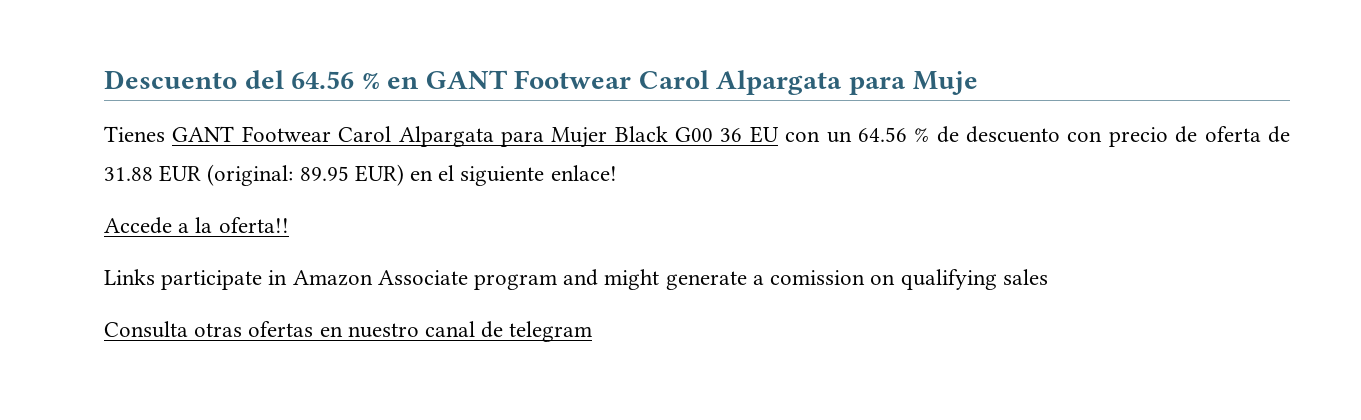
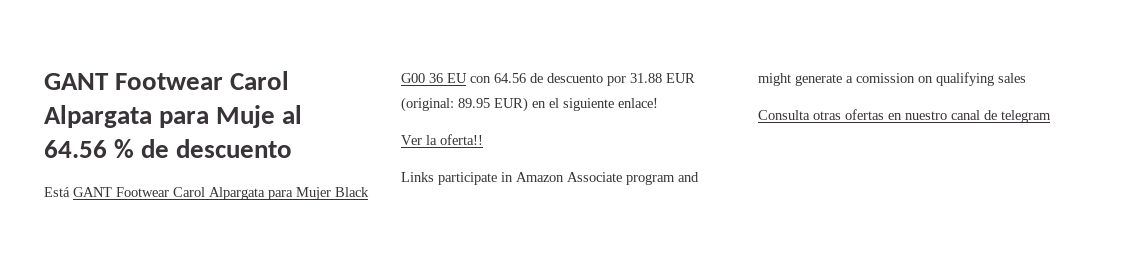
- Descuento del 64.56 % en GANT Footwear Carol Alpargata para Muje
- Tienes GANT Footwear Carol Alpargata para Mujer Black G00 36 EU con un 64.56 % de descuento con precio de oferta de 31.88 EUR (original: 89.95 EUR) en el siguiente enlace!
+ GANT Footwear Carol Alpargata para Muje al 64.56 % de descuento
+ Está GANT Footwear Carol Alpargata para Mujer Black G00 36 EU con 64.56 de descuento por 31.88 EUR (original: 89.95 EUR) en el siguiente enlace!
- Accede a la oferta!!
+ Ver la oferta!!

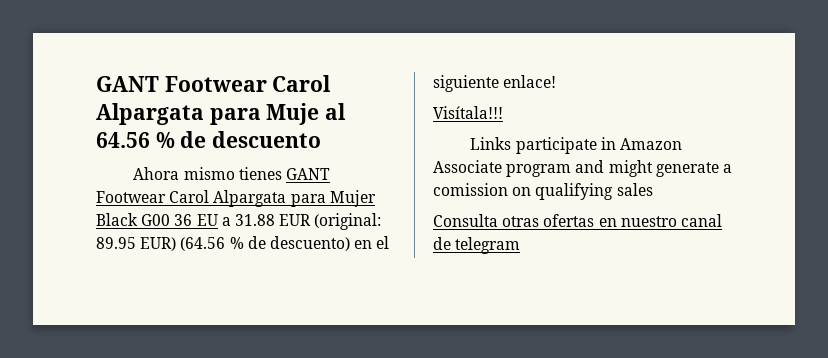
- Está GANT Footwear Carol Alpargata para Mujer Black G00 36 EU con 64.56 de descuento por 31.88 EUR (original: 89.95 EUR) en el siguiente enlace!
+ Ahora mismo tienes GANT Footwear Carol Alpargata para Mujer Black G00 36 EU a 31.88 EUR (original: 89.95 EUR) (64.56 % de descuento) en el siguiente enlace!
- Ver la oferta!!
+ Visítala!!!

